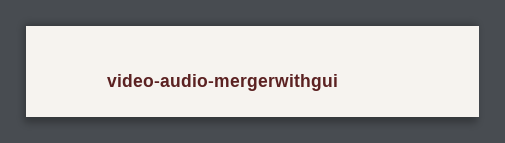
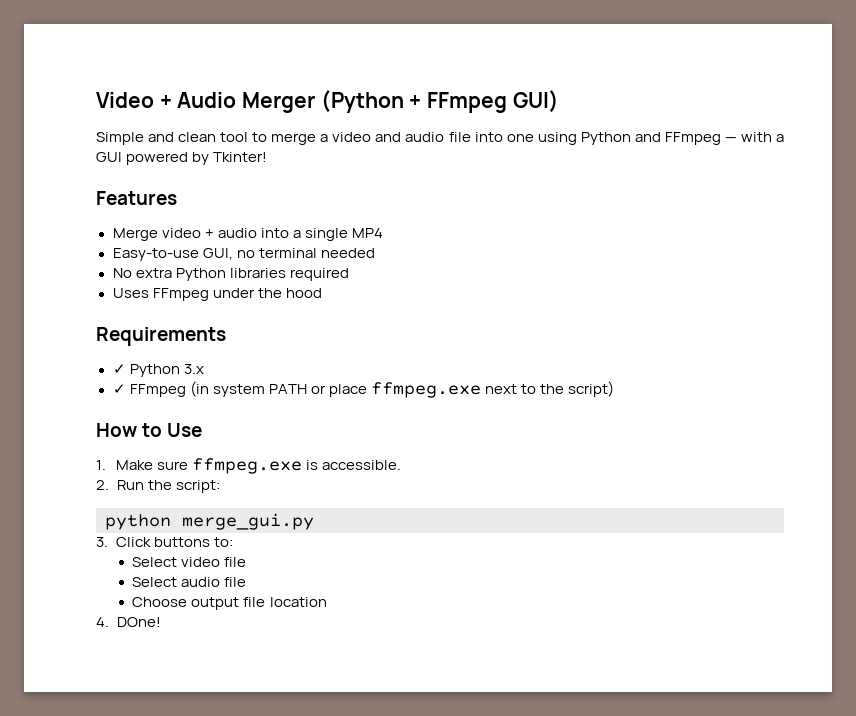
- video-audio-mergerwithgui
+ Video + Audio Merger (Python + FFmpeg GUI)
+ Simple and clean tool to merge a video and audio file into one using Python and FFmpeg — with a GUI powered by Tkinter!
+ Features
+ Merge video + audio into a single MP4
+ Easy-to-use GUI, no terminal needed
+ No extra Python libraries required
+ Uses FFmpeg under the hood
+ Requirements
+ ✓ Python 3.x
+ ✓ FFmpeg (in system PATH or place ffmpeg.exe next to the script)
+ How to Use
+ 1. Make sure ffmpeg.exe is accessible.
+ 2. Run the script:
+ python merge_gui.py
+ 3. Click buttons to:
+ Select video file
+ Select audio file
+ Choose output file location
+ 4. DOne!

